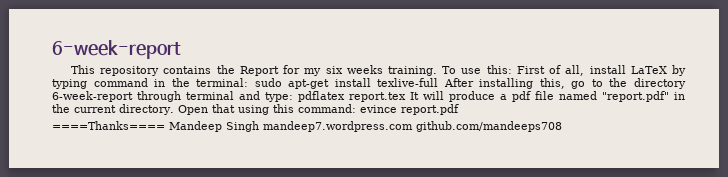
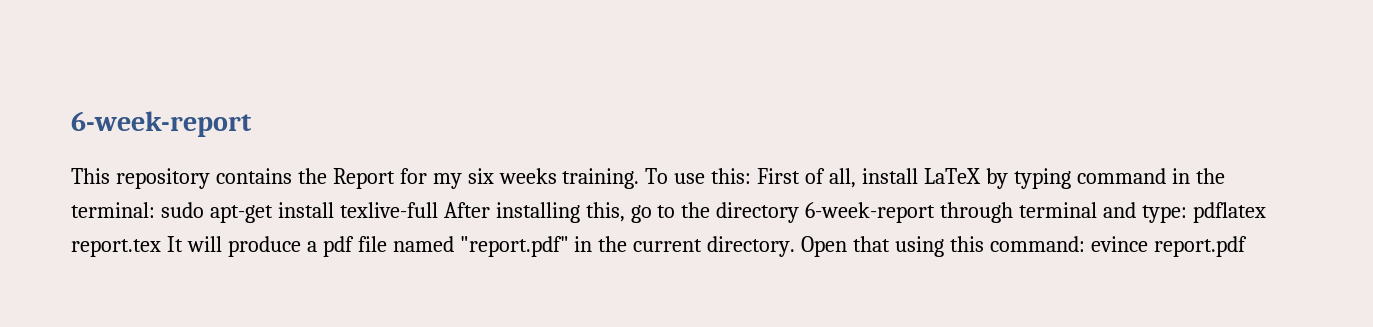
- ====Thanks==== Mandeep Singh mandeep7.wordpress.com github.com/mandeeps708

